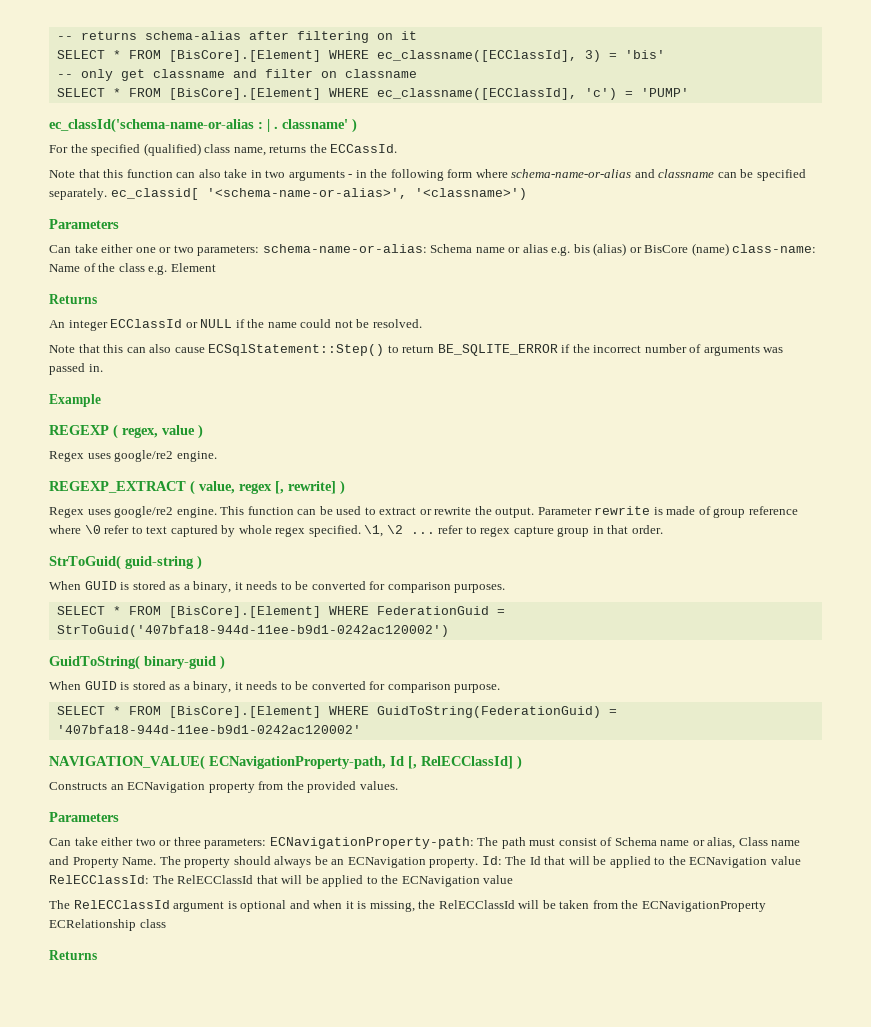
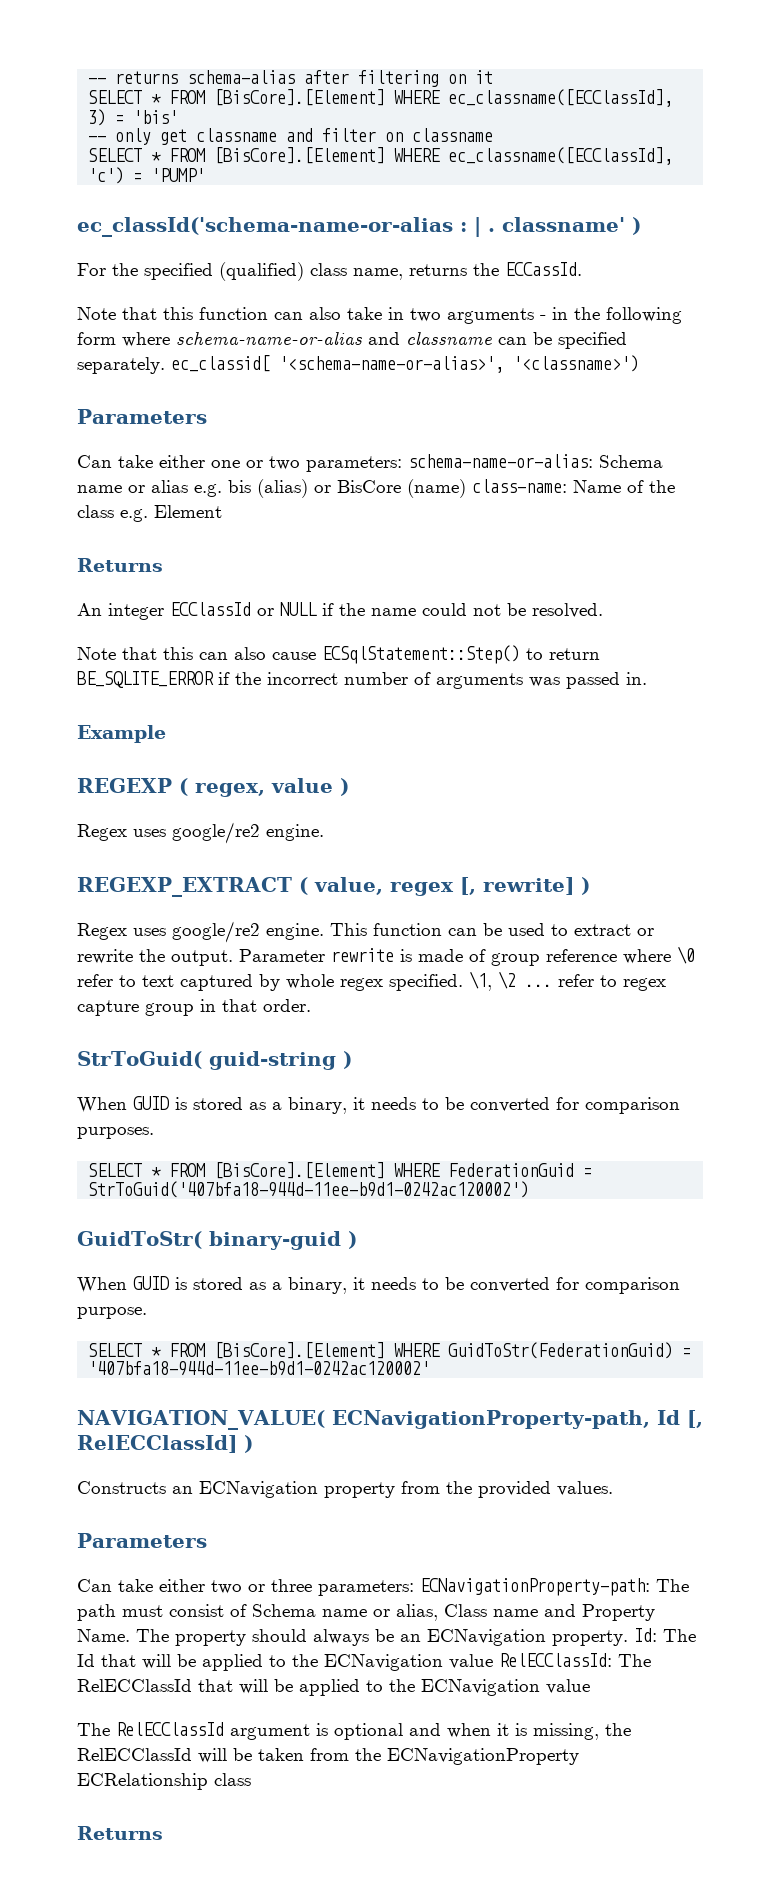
- GuidToString( binary-guid )
+ GuidToStr( binary-guid )
- SELECT * FROM [BisCore].[Element] WHERE GuidToString(FederationGuid) = '407bfa18-944d-11ee-b9d1-0242ac120002'
+ SELECT * FROM [BisCore].[Element] WHERE GuidToStr(FederationGuid) = '407bfa18-944d-11ee-b9d1-0242ac120002'

